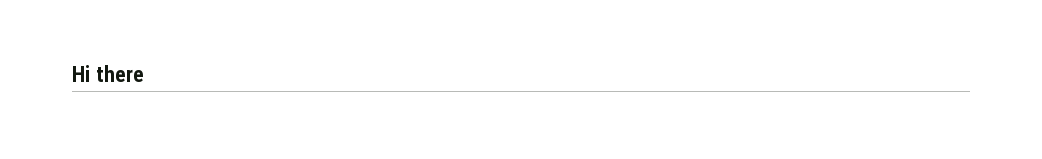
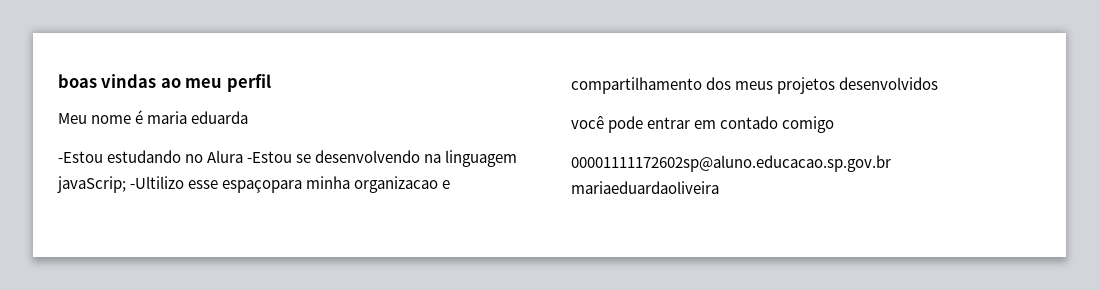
- Hi there
+ boas vindas ao meu perfil
+ Meu nome é maria eduarda
+ -Estou estudando no Alura -Estou se desenvolvendo na linguagem javaScrip; -Ultilizo esse espaçopara minha organizacao e compartilhamento dos meus projetos desenvolvidos
+ você pode entrar em contado comigo
+ 00001111172602sp@aluno.educacao.sp.gov.br mariaeduardaoliveira

